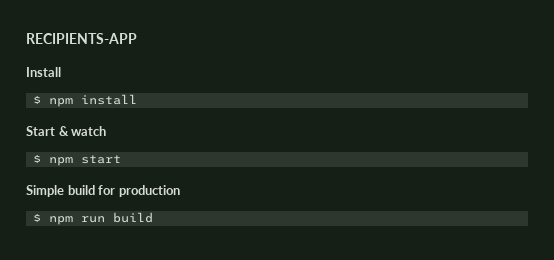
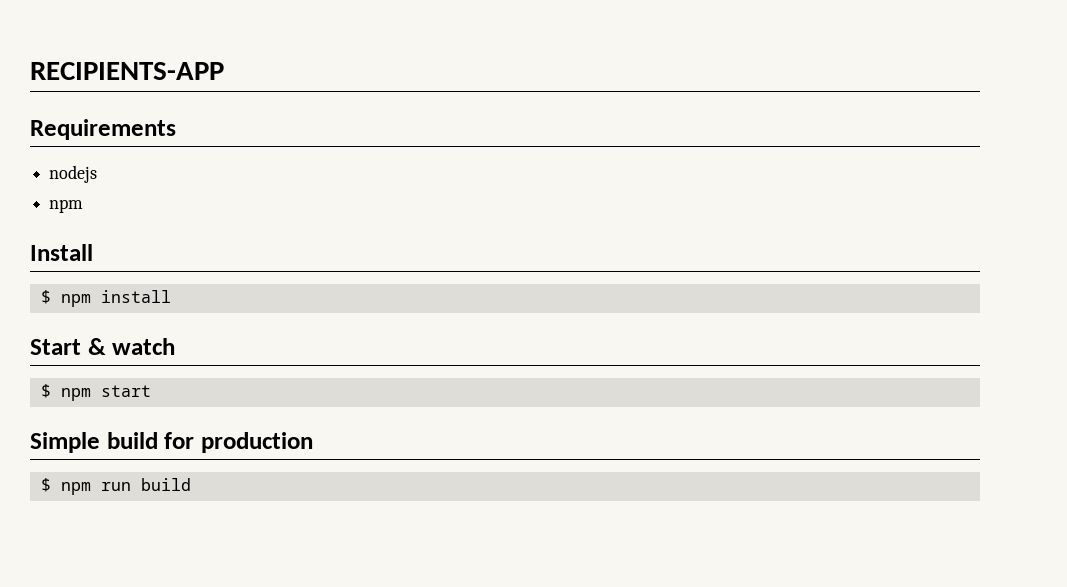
+ Requirements
+ nodejs
+ npm

